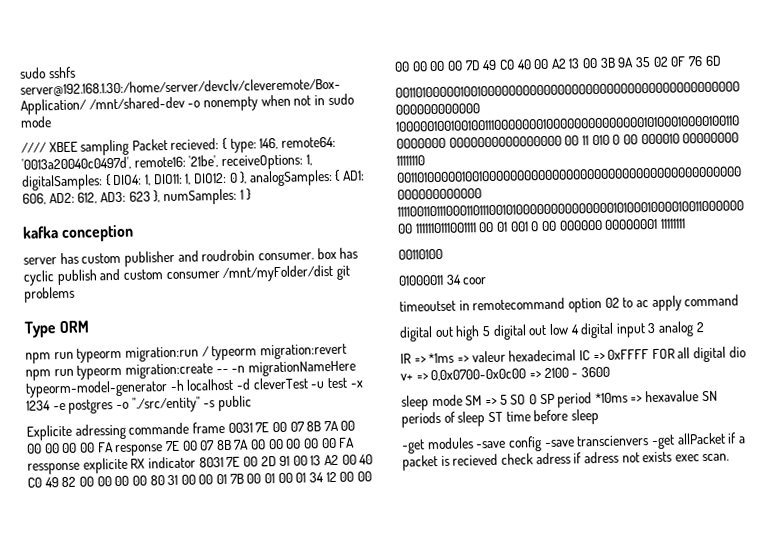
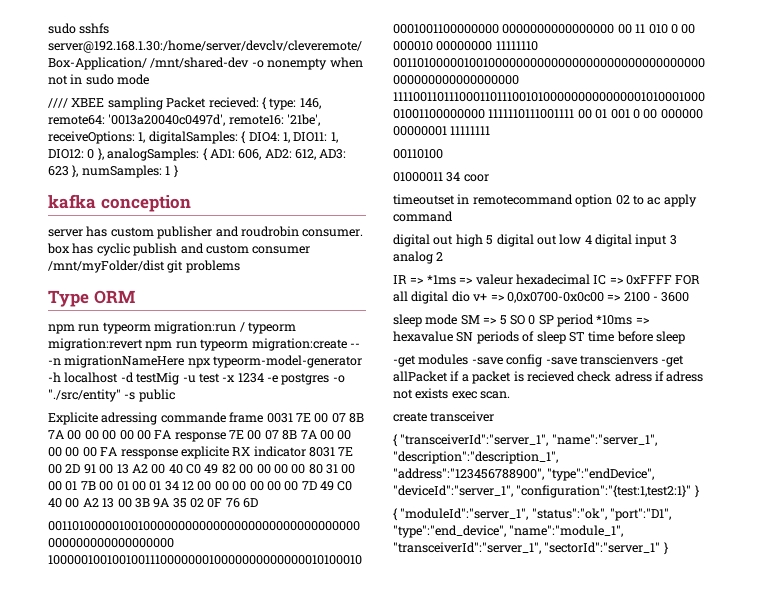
- npm run typeorm migration:run / typeorm migration:revert npm run typeorm migration:create -- -n migrationNameHere typeorm-model-generator -h localhost -d cleverTest -u test -x 1234 -e postgres -o "./src/entity" -s public
+ npm run typeorm migration:run / typeorm migration:revert npm run typeorm migration:create -- -n migrationNameHere npx typeorm-model-generator -h localhost -d testMig -u test -x 1234 -e postgres -o "./src/entity" -s public
+ create transceiver
+ { "transceiverId":"server_1", "name":"server_1", "description":"description_1", "address":"123456788900", "type":"endDevice", "deviceId":"server_1", "configuration":"{test:1,test2:1}" }
+ { "moduleId":"server_1", "status":"ok", "port":"D1", "type":"end_device", "name":"module_1", "transceiverId":"server_1", "sectorId":"server_1" }

